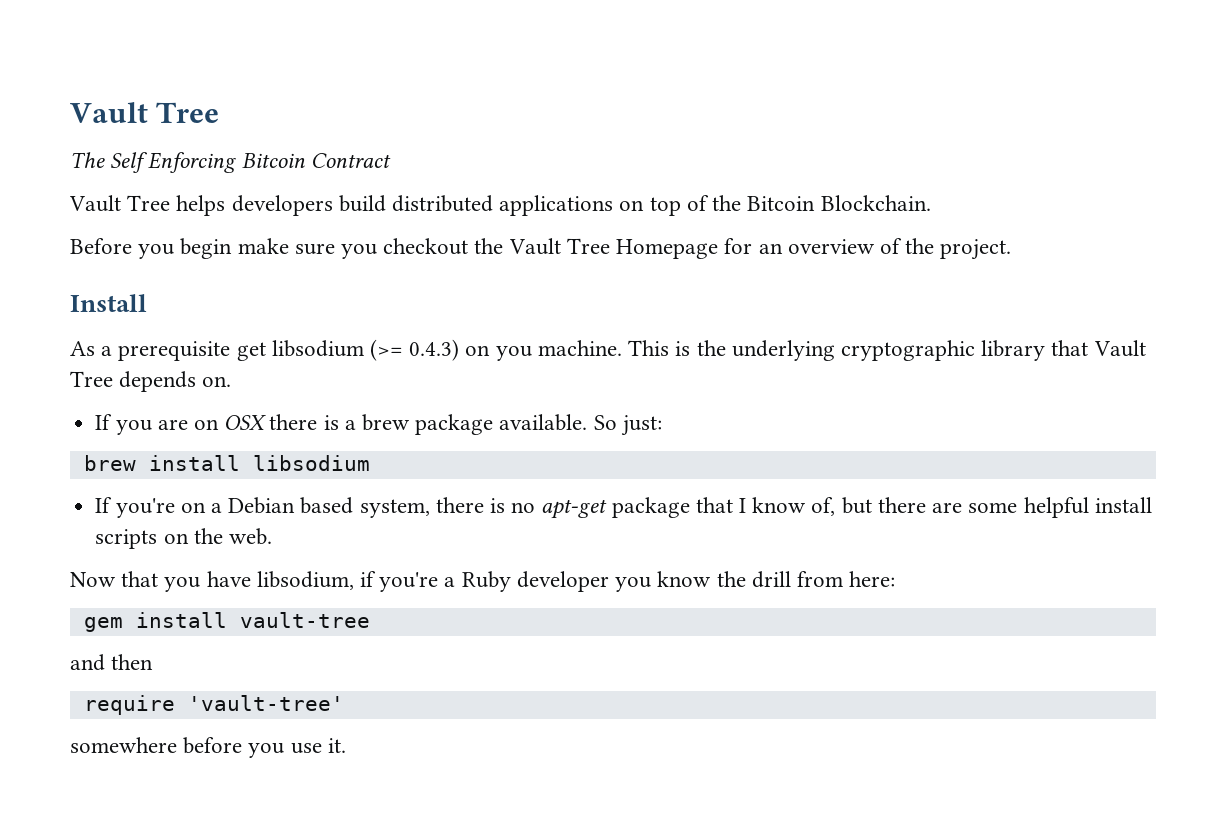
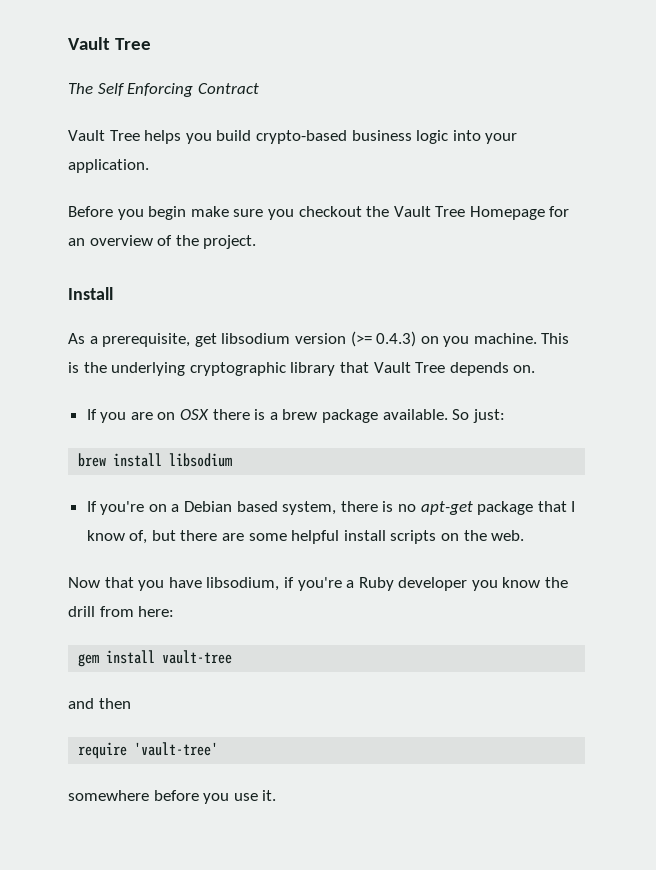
- The Self Enforcing Bitcoin Contract
+ The Self Enforcing Contract
- Vault Tree helps developers build distributed applications on top of the Bitcoin Blockchain.
+ Vault Tree helps you build crypto-based business logic into your application.
- As a prerequisite get libsodium (>= 0.4.3) on you machine.
+ As a prerequisite, get libsodium version (>= 0.4.3) on you machine.

